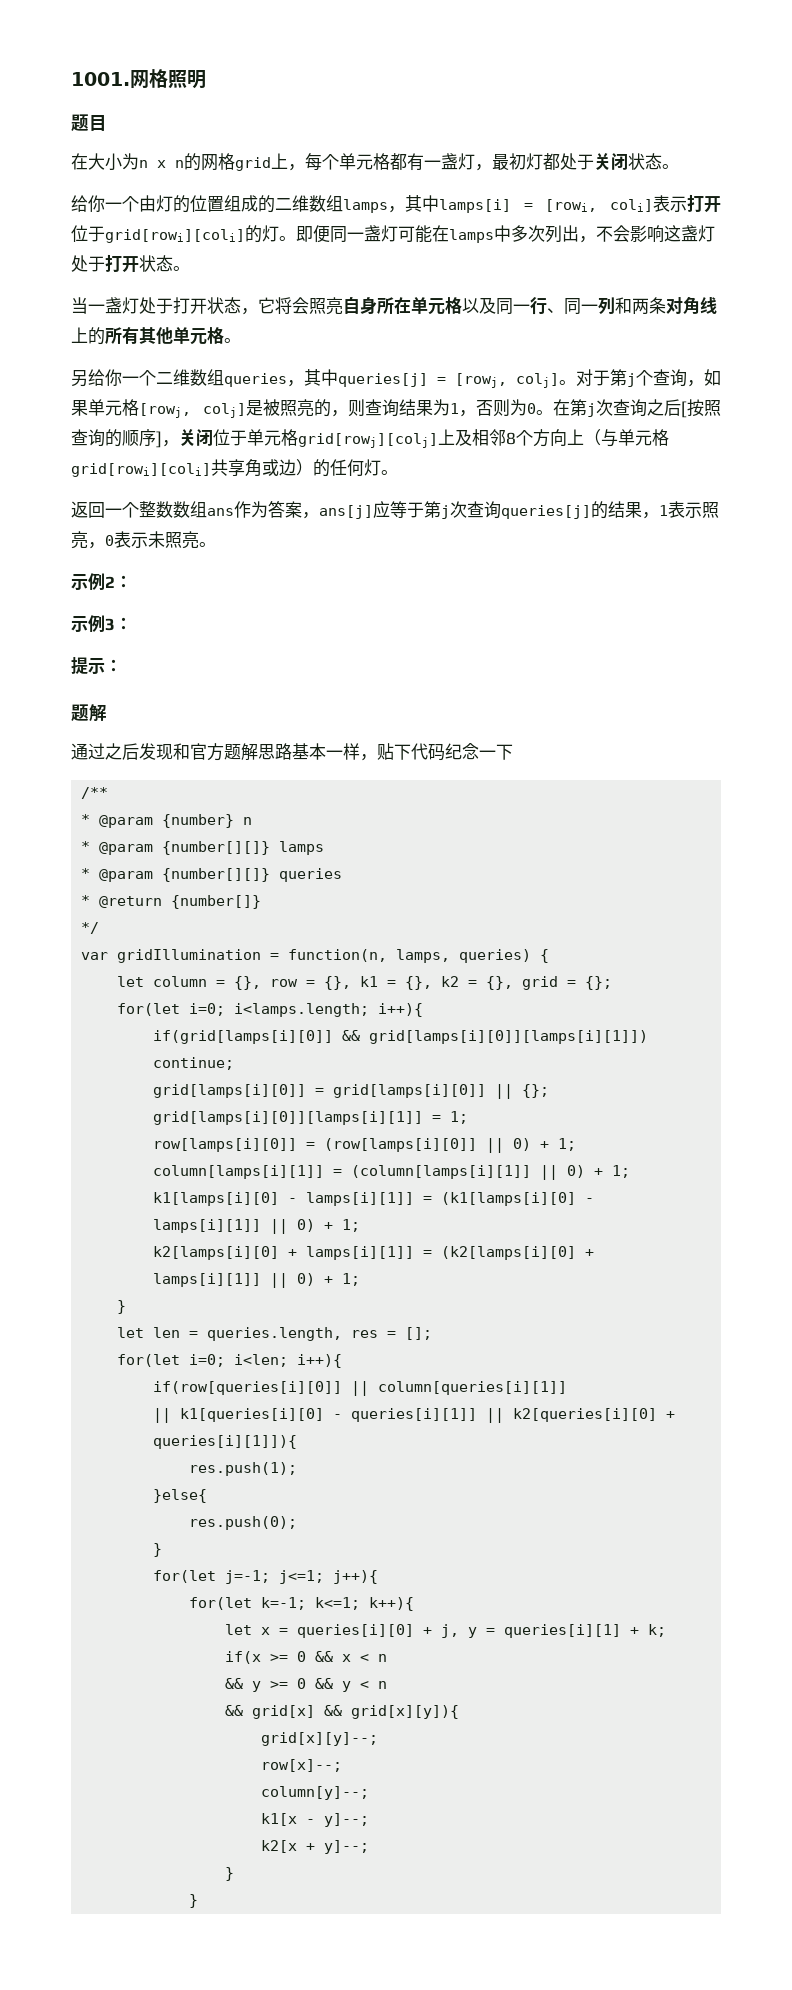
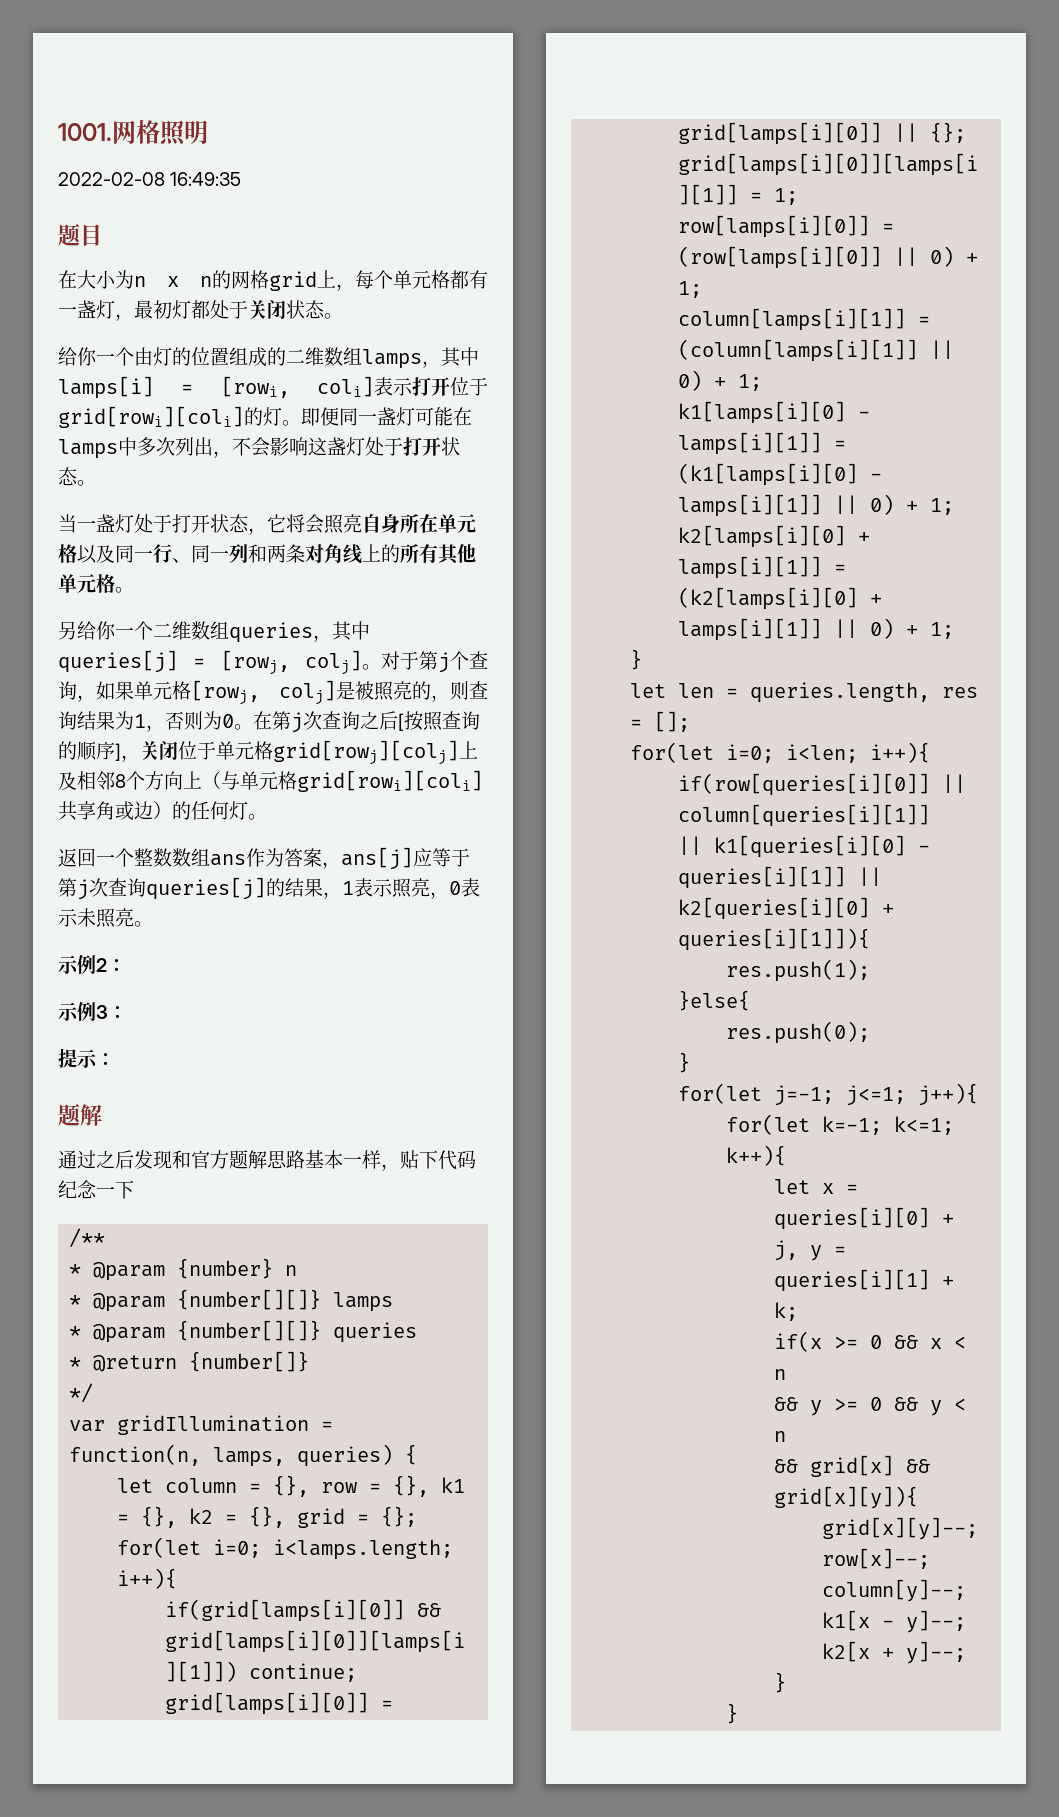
+ 2022-02-08 16:49:35

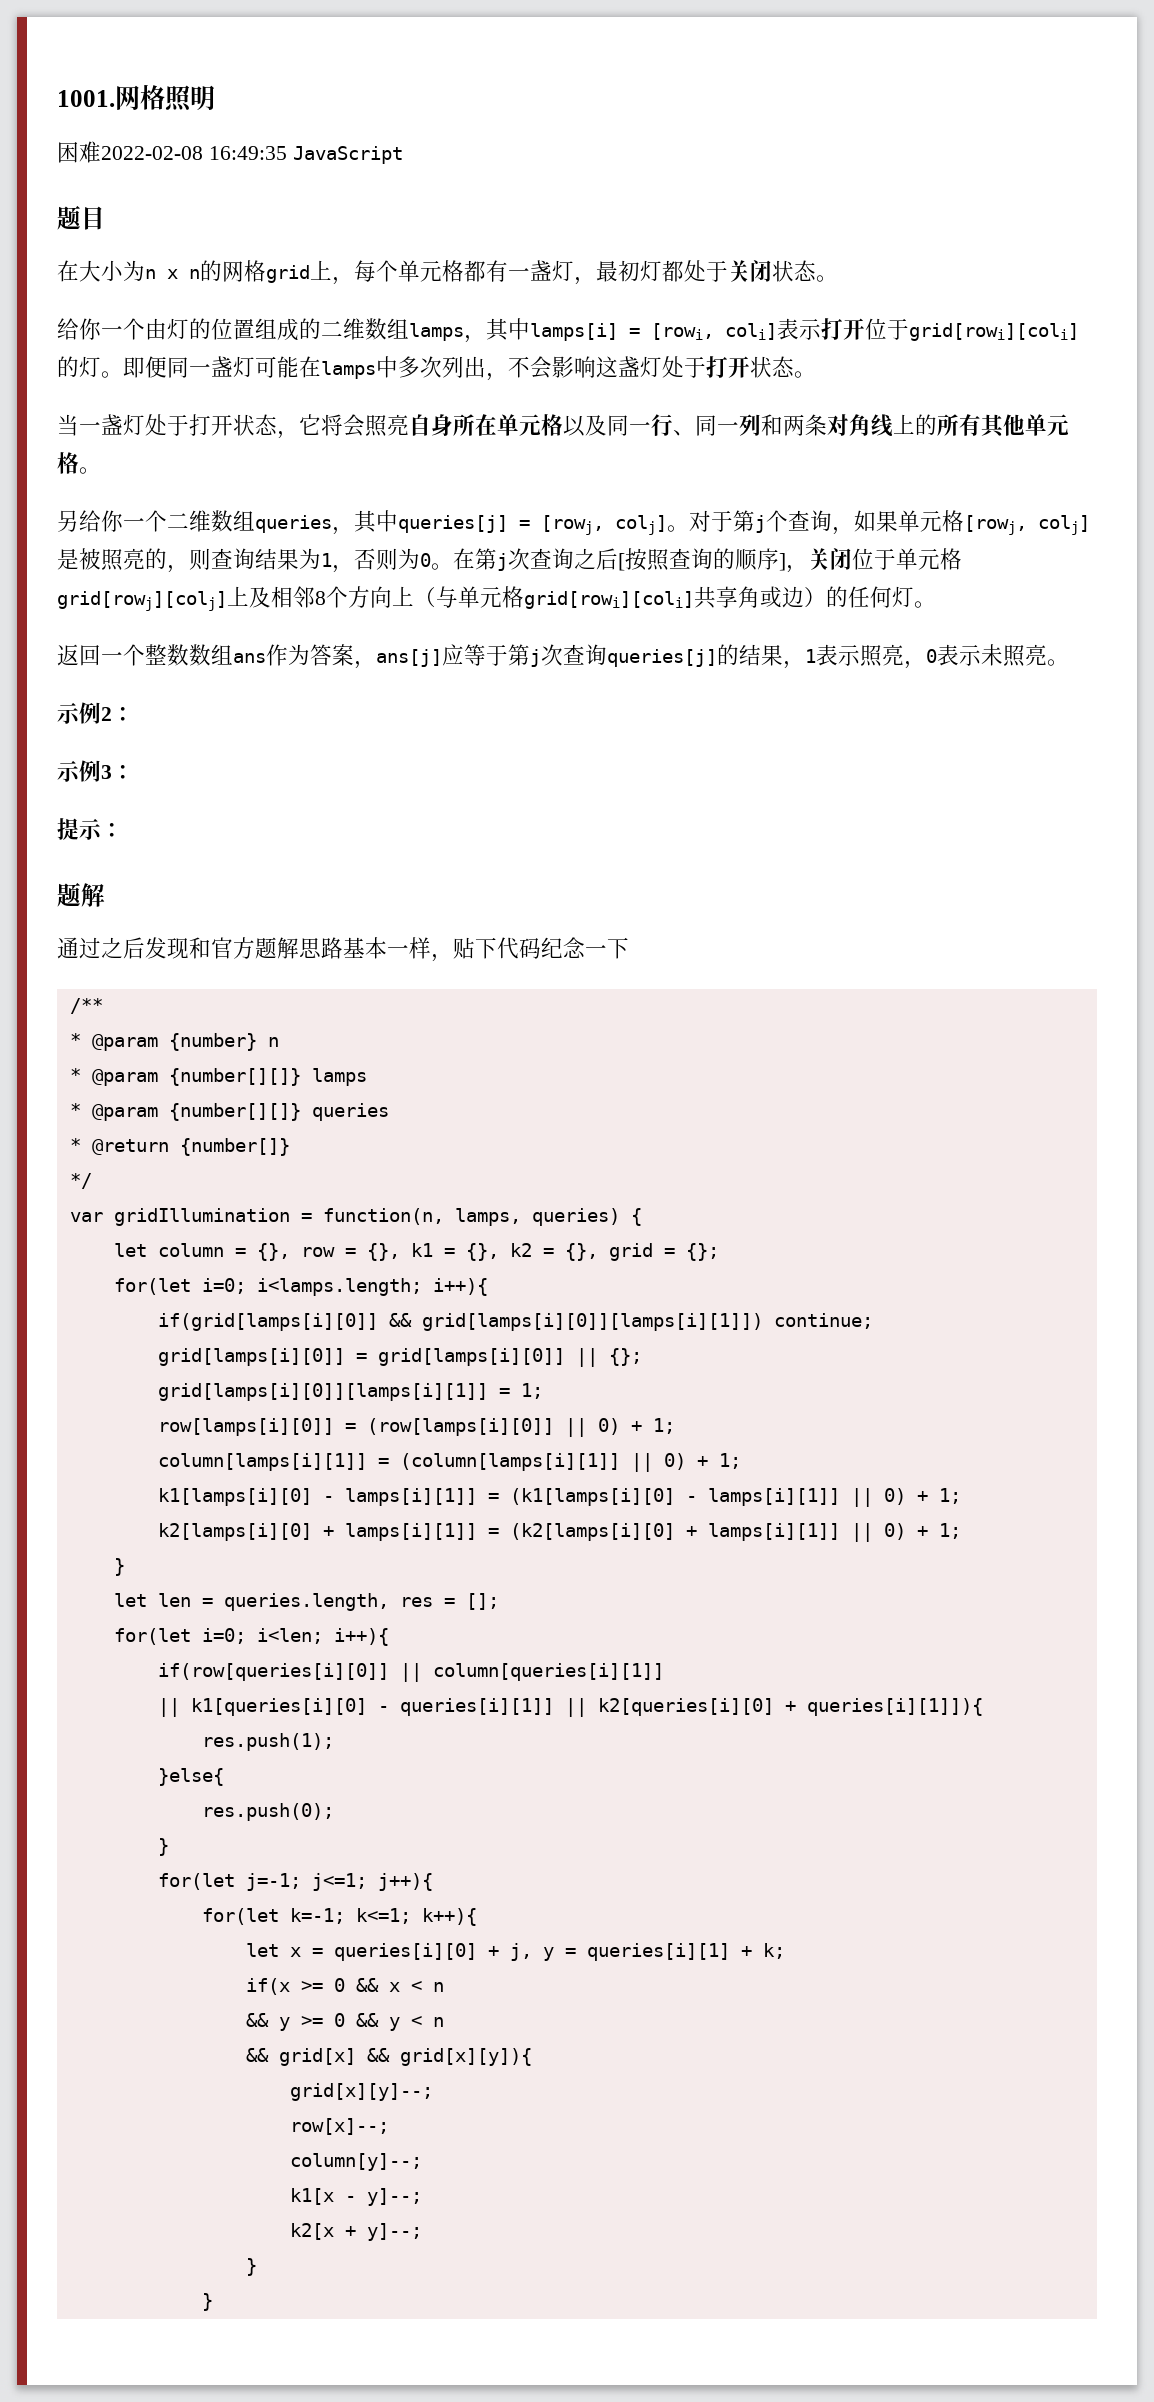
- 2022-02-08 16:49:35
+ 困难2022-02-08 16:49:35 JavaScript

